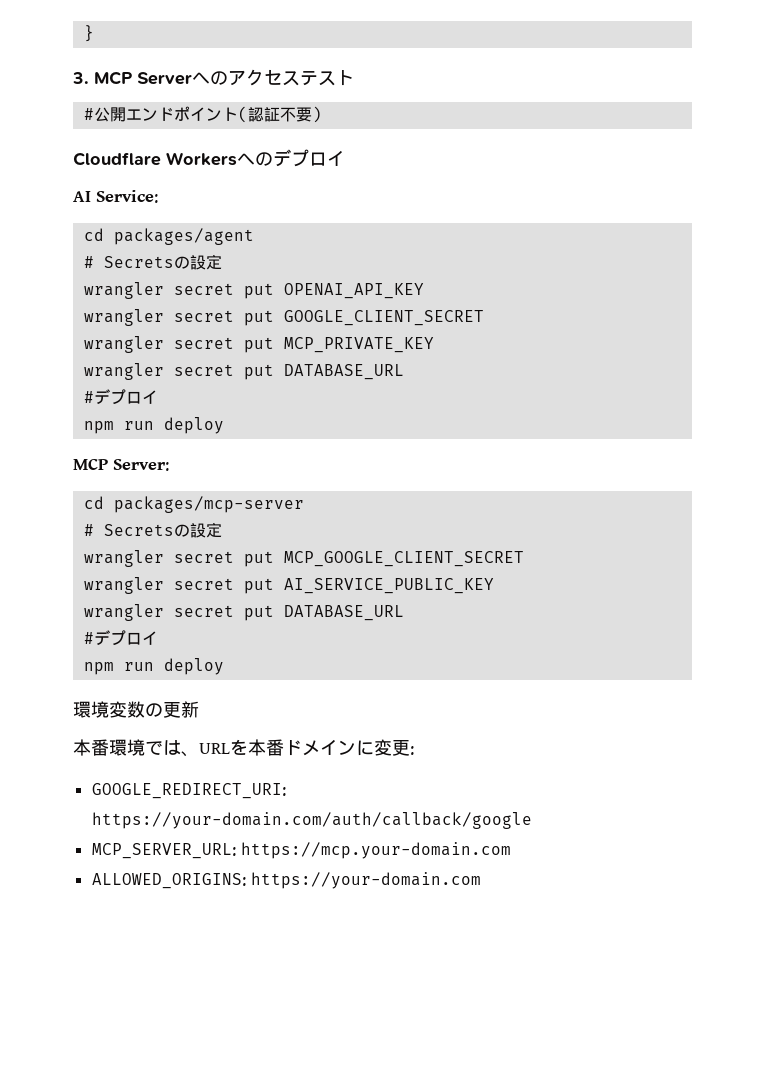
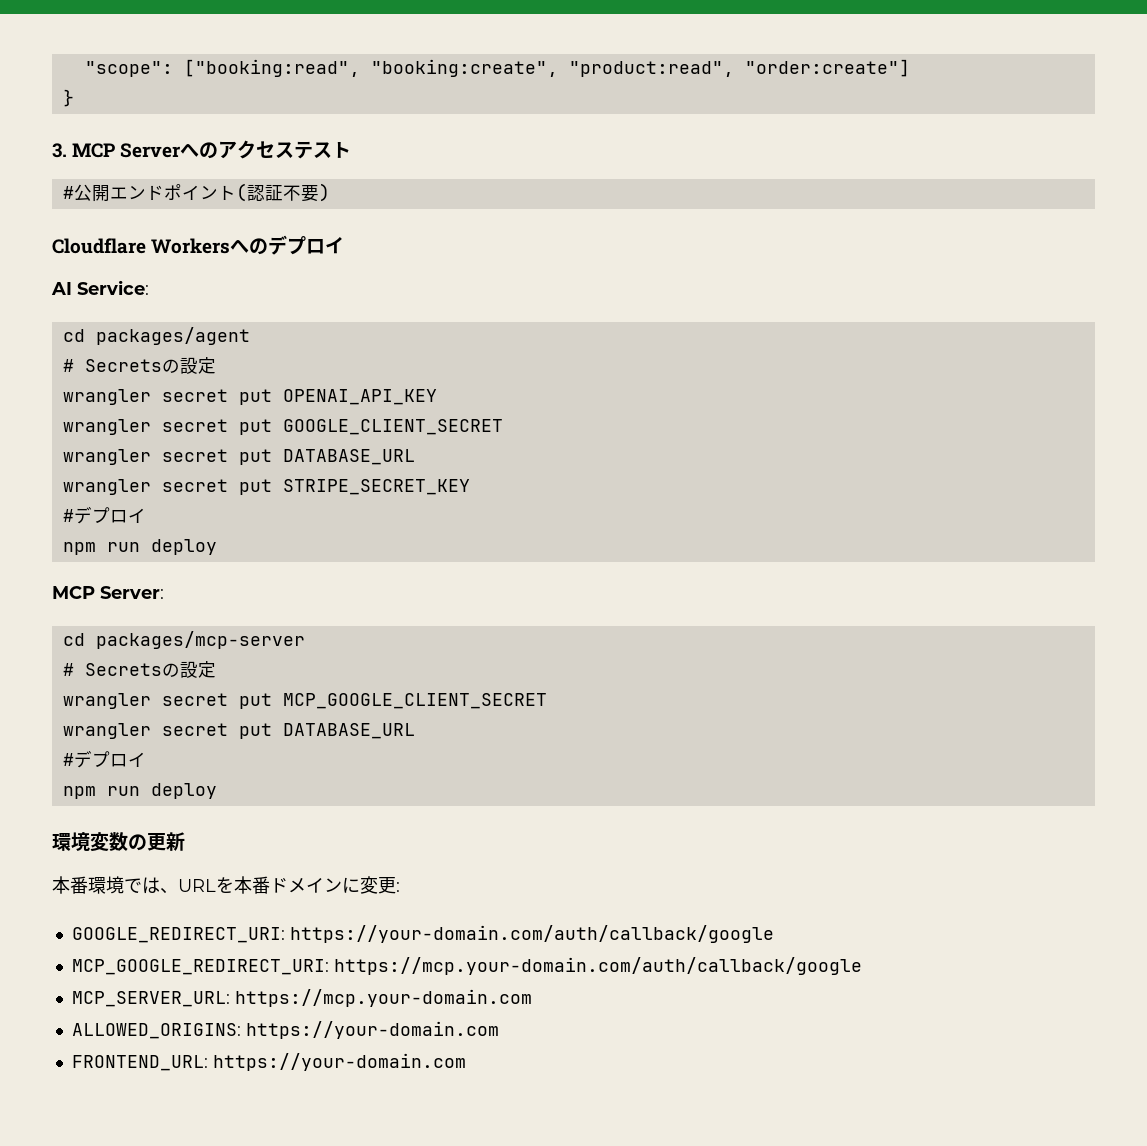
+ "scope": ["booking:read", "booking:create", "product:read", "order:create"]
  wrangler secret put GOOGLE_CLIENT_SECRET
- wrangler secret put MCP_PRIVATE_KEY
  wrangler secret put DATABASE_URL
+ wrangler secret put STRIPE_SECRET_KEY
- wrangler secret put AI_SERVICE_PUBLIC_KEY
+ MCP_GOOGLE_REDIRECT_URI: https://mcp.your-domain.com/auth/callback/google
+ FRONTEND_URL: https://your-domain.com

